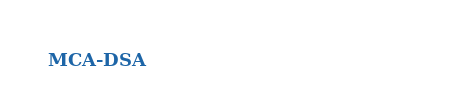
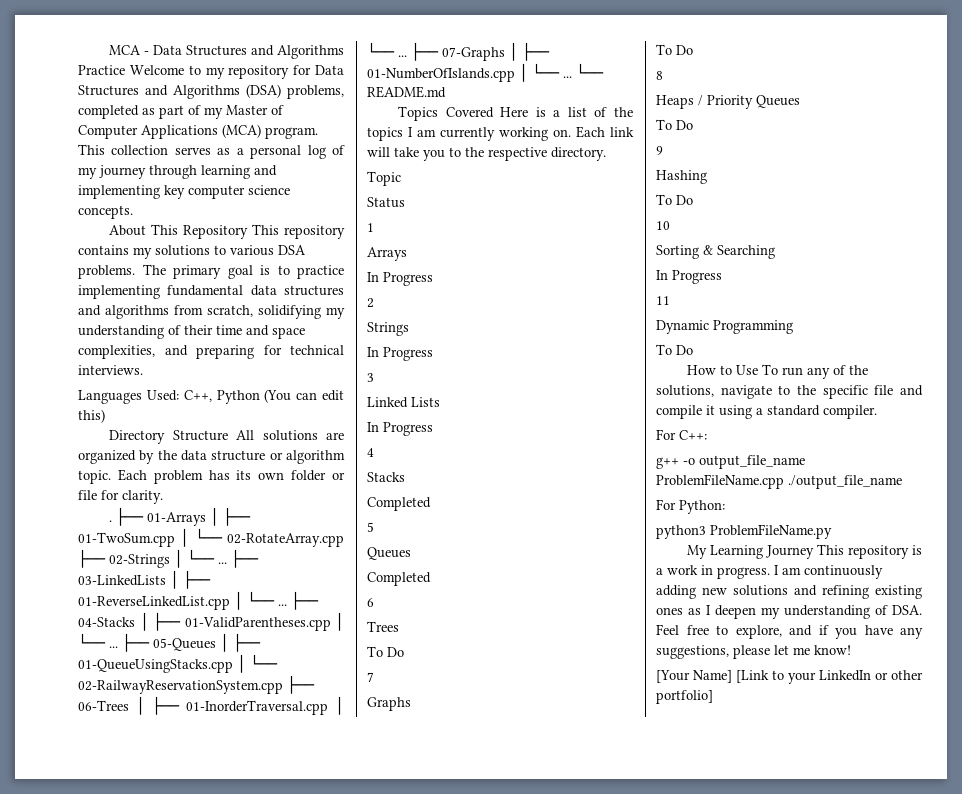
- MCA-DSA
+ MCA - Data Structures and Algorithms Practice Welcome to my repository for Data Structures and Algorithms (DSA) problems, completed as part of my Master of Computer Applications (MCA) program. This collection serves as a personal log of my journey through learning and implementing key computer science concepts.
+ About This Repository This repository contains my solutions to various DSA problems. The primary goal is to practice implementing fundamental data structures and algorithms from scratch, solidifying my understanding of their time and space complexities, and preparing for technical interviews.
+ Languages Used: C++, Python (You can edit this)
+ Directory Structure All solutions are organized by the data structure or algorithm topic. Each problem has its own folder or file for clarity.
+ . ├── 01-Arrays │ ├── 01-TwoSum.cpp │ └── 02-RotateArray.cpp ├── 02-Strings │ └── ... ├── 03-LinkedLists │ ├── 01-ReverseLinkedList.cpp │ └── ... ├── 04-Stacks │ ├── 01-ValidParentheses.cpp │ └── ... ├── 05-Queues │ ├── 01-QueueUsingStacks.cpp │ └── 02-RailwayReservationSystem.cpp ├── 06-Trees │ ├── 01-InorderTraversal.cpp │ └── ... ├── 07-Graphs │ ├── 01-NumberOfIslands.cpp │ └── ... └── README.md
+ Topics Covered Here is a list of the topics I am currently working on. Each link will take you to the respective directory.
+ Topic
+ Status
+ 1
+ Arrays
+ In Progress
+ 2
+ Strings
+ In Progress
+ 3
+ Linked Lists
+ In Progress
+ 4
+ Stacks
+ Completed
+ 5
+ Queues
+ Completed
+ 6
+ Trees
+ To Do
+ 7
+ Graphs
+ To Do
+ 8
+ Heaps / Priority Queues
+ To Do
+ 9
+ Hashing
+ To Do
+ 10
+ Sorting & Searching
+ In Progress
+ 11
+ Dynamic Programming
+ To Do
+ How to Use To run any of the solutions, navigate to the specific file and compile it using a standard compiler.
+ For C++:
+ g++ -o output_file_name ProblemFileName.cpp ./output_file_name
+ For Python:
+ python3 ProblemFileName.py
+ My Learning Journey This repository is a work in progress. I am continuously adding new solutions and refining existing ones as I deepen my understanding of DSA. Feel free to explore, and if you have any suggestions, please let me know!
+ [Your Name] [Link to your LinkedIn or other portfolio]

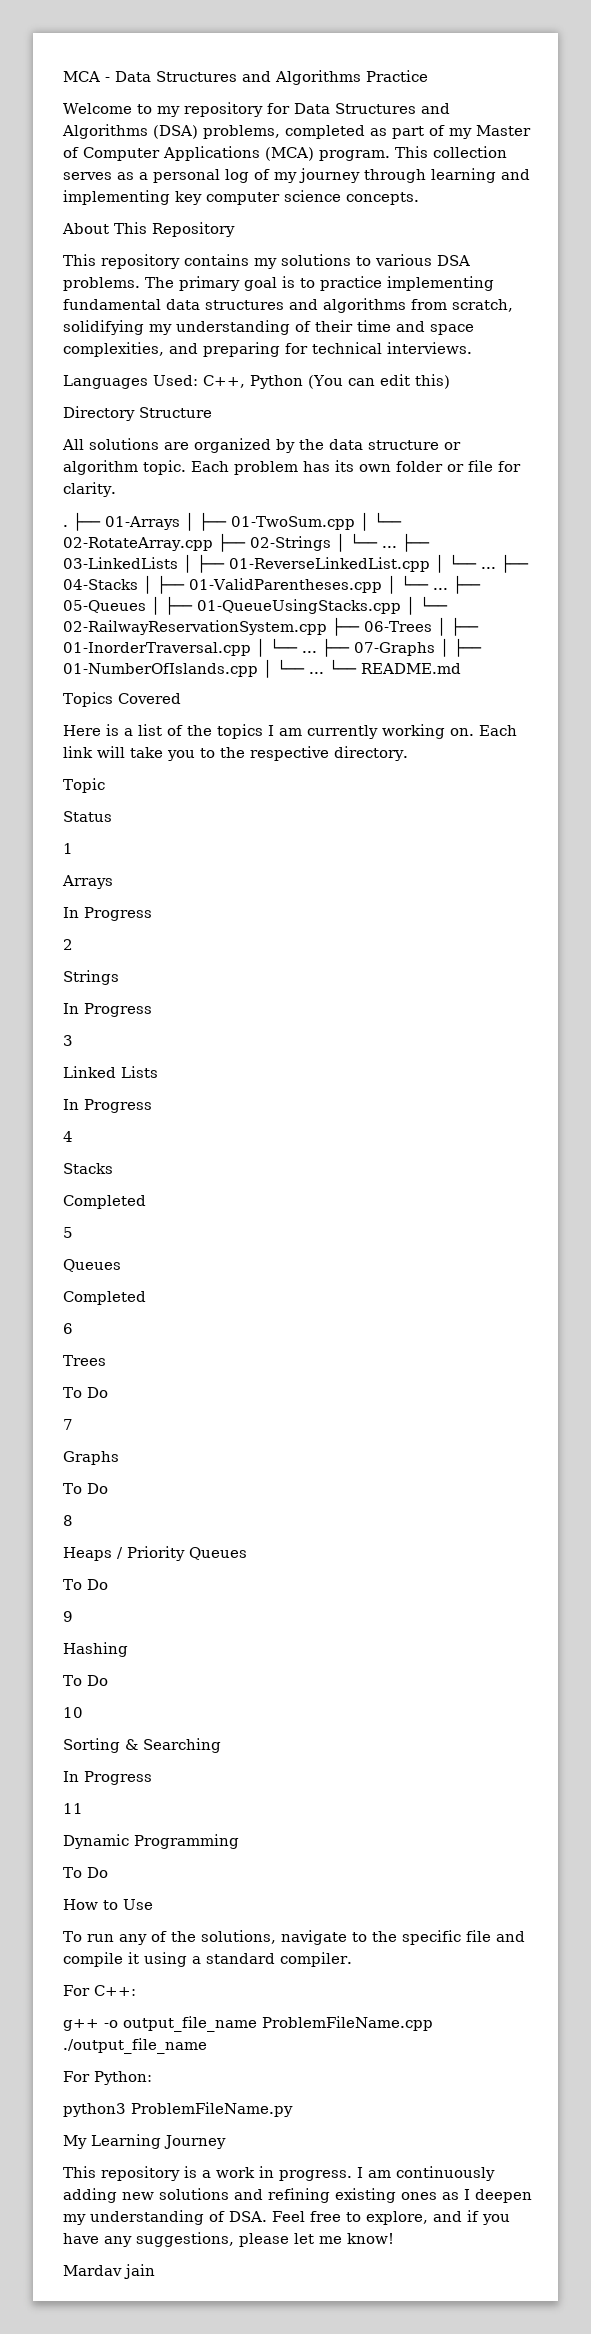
- MCA - Data Structures and Algorithms Practice Welcome to my repository for Data Structures and Algorithms (DSA) problems, completed as part of my Master of Computer Applications (MCA) program.
+ MCA - Data Structures and Algorithms Practice
+ Welcome to my repository for Data Structures and Algorithms (DSA) problems, completed as part of my Master of Computer Applications (MCA) program.
- About This Repository This repository contains my solutions to various DSA problems.
+ About This Repository
+ This repository contains my solutions to various DSA problems.
- Directory Structure All solutions are organized by the data structure or algorithm topic.
+ Directory Structure
+ All solutions are organized by the data structure or algorithm topic.
- Topics Covered Here is a list of the topics I am currently working on.
+ Topics Covered
+ Here is a list of the topics I am currently working on.
- How to Use To run any of the solutions, navigate to the specific file and compile it using a standard compiler.
+ How to Use
+ To run any of the solutions, navigate to the specific file and compile it using a standard compiler.
- My Learning Journey This repository is a work in progress.
+ My Learning Journey
+ This repository is a work in progress.
- [Your Name] [Link to your LinkedIn or other portfolio]
+ Mardav jain

